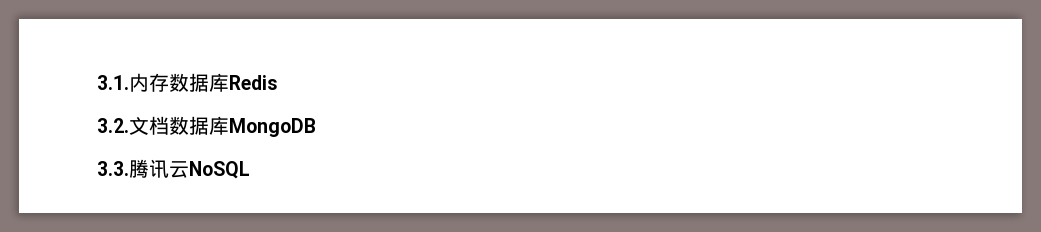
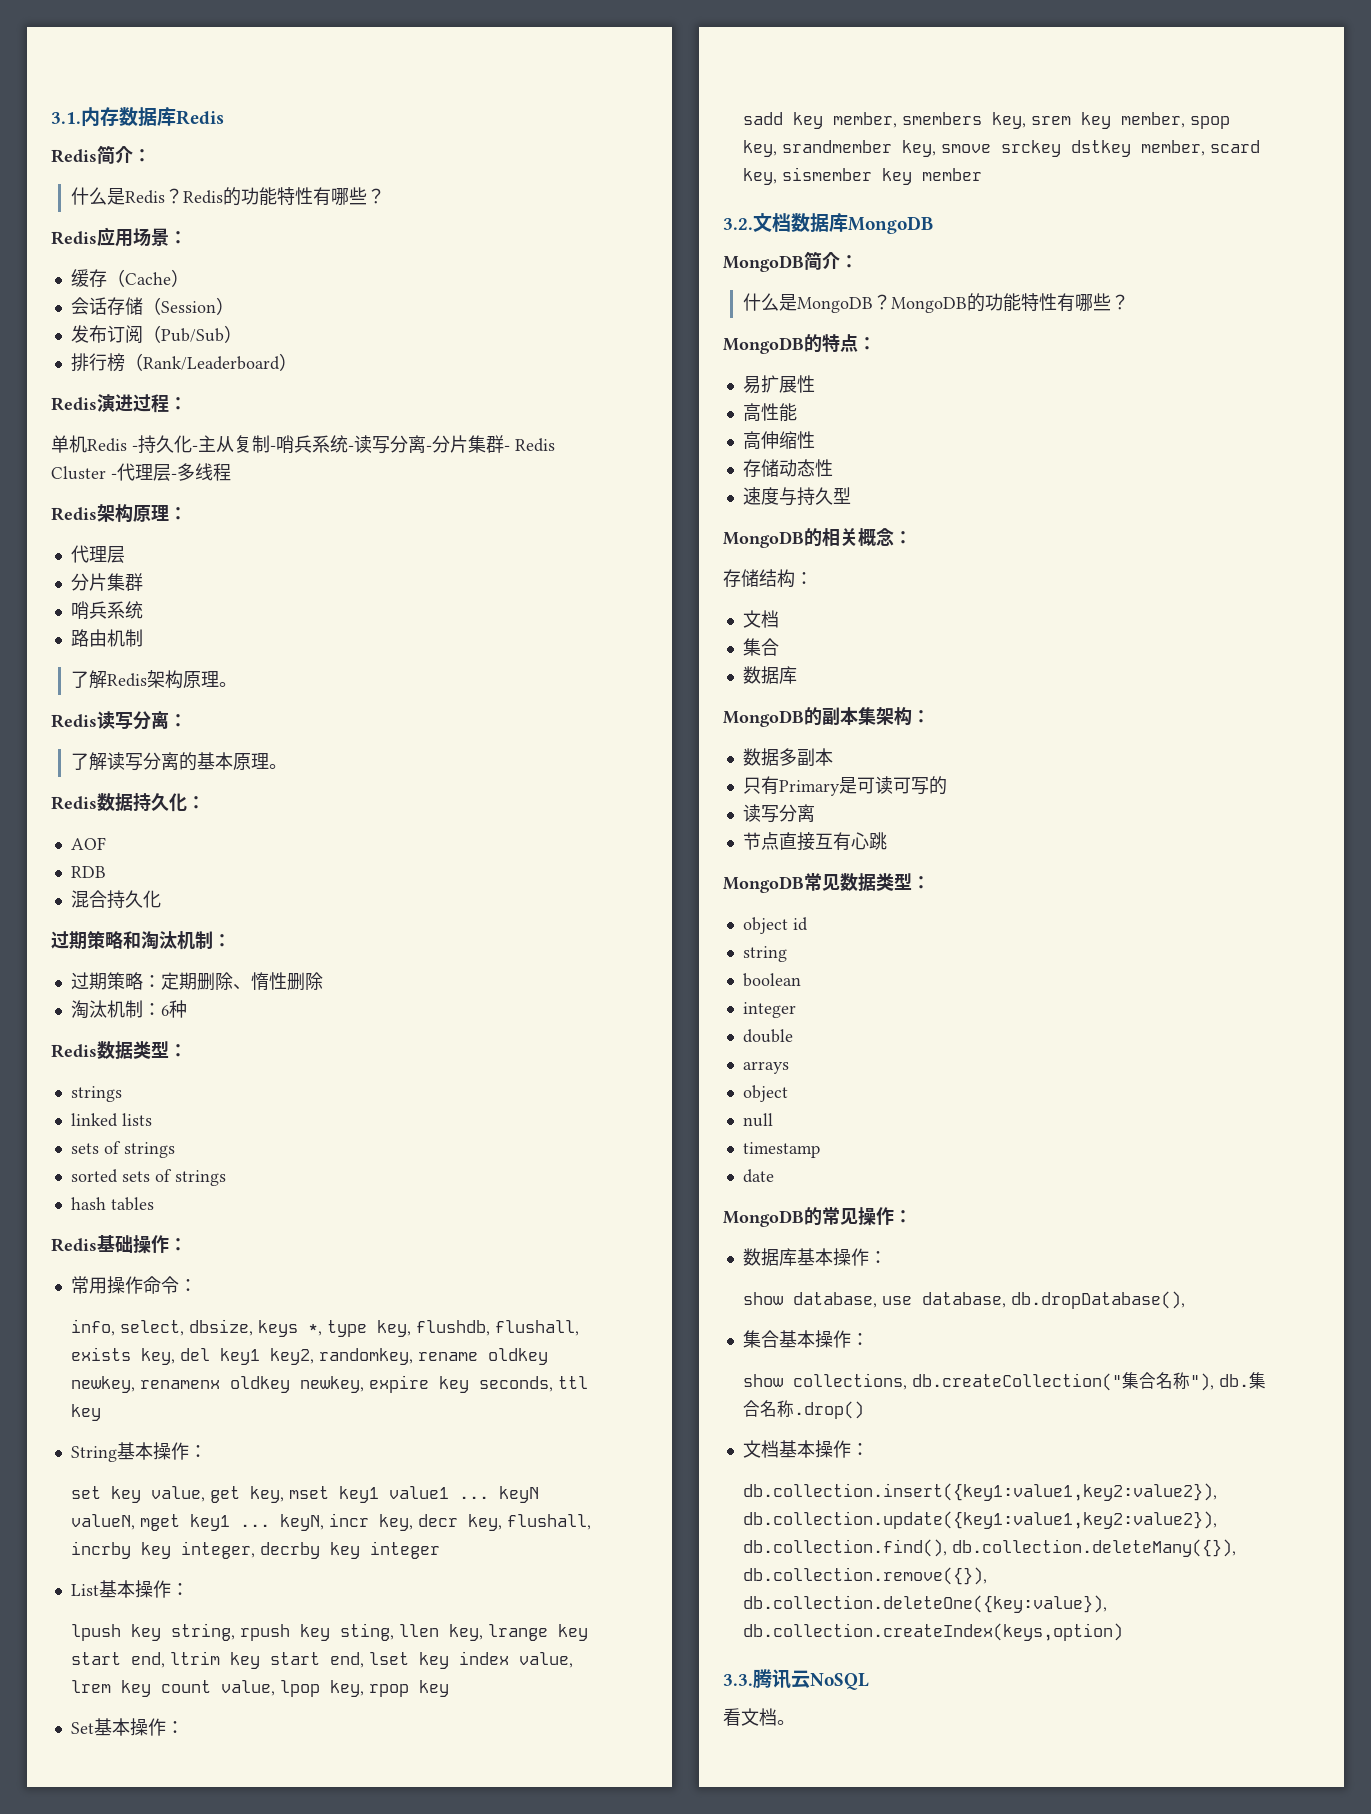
+ Redis简介：
+ 什么是Redis？Redis的功能特性有哪些？
+ Redis应用场景：
+ 缓存（Cache）
+ 会话存储（Session）
+ 发布订阅（Pub/Sub）
+ 排行榜（Rank/Leaderboard）
+ Redis演进过程：
+ 单机Redis -持久化-主从复制-哨兵系统-读写分离-分片集群- Redis Cluster -代理层-多线程
+ Redis架构原理：
+ 代理层
+ 分片集群
+ 哨兵系统
+ 路由机制
+ 了解Redis架构原理。
+ Redis读写分离：
+ 了解读写分离的基本原理。
+ Redis数据持久化：
+ AOF
+ RDB
+ 混合持久化
+ 过期策略和淘汰机制：
+ 过期策略：定期删除、惰性删除
+ 淘汰机制：6种
+ Redis数据类型：
+ strings
+ linked lists
+ sets of strings
+ sorted sets of strings
+ hash tables
+ Redis基础操作：
+ 常用操作命令：
+ info, select, dbsize, keys *, type key, flushdb, flushall, exists key, del key1 key2, randomkey, rename oldkey newkey, renamenx oldkey newkey, expire key seconds, ttl key
+ String基本操作：
+ set key value, get key, mset key1 value1 ... keyN valueN, mget key1 ... keyN, incr key, decr key, flushall, incrby key integer, decrby key integer
+ List基本操作：
+ lpush key string, rpush key sting, llen key, lrange key start end, ltrim key start end, lset key index value, lrem key count value, lpop key, rpop key
+ Set基本操作：
+ sadd key member, smembers key, srem key member, spop key, srandmember key, smove srckey dstkey member, scard key, sismember key member
+ MongoDB简介：
+ 什么是MongoDB？MongoDB的功能特性有哪些？
+ MongoDB的特点：
+ 易扩展性
+ 高性能
+ 高伸缩性
+ 存储动态性
+ 速度与持久型
+ MongoDB的相关概念：
+ 存储结构：
+ 文档
+ 集合
+ 数据库
+ MongoDB的副本集架构：
+ 数据多副本
+ 只有Primary是可读可写的
+ 读写分离
+ 节点直接互有心跳
+ MongoDB常见数据类型：
+ object id
+ string
+ boolean
+ integer
+ double
+ arrays
+ object
+ null
+ timestamp
+ date
+ MongoDB的常见操作：
+ 数据库基本操作：
+ show database, use database, db.dropDatabase(),
+ 集合基本操作：
+ show collections, db.createCollection("集合名称"), db.集合名称.drop()
+ 文档基本操作：
+ db.collection.insert({key1:value1,key2:value2}), db.collection.update({key1:value1,key2:value2}), db.collection.find(), db.collection.deleteMany({}), db.collection.remove({}), db.collection.deleteOne({key:value}), db.collection.createIndex(keys,option)
+ 看文档。

